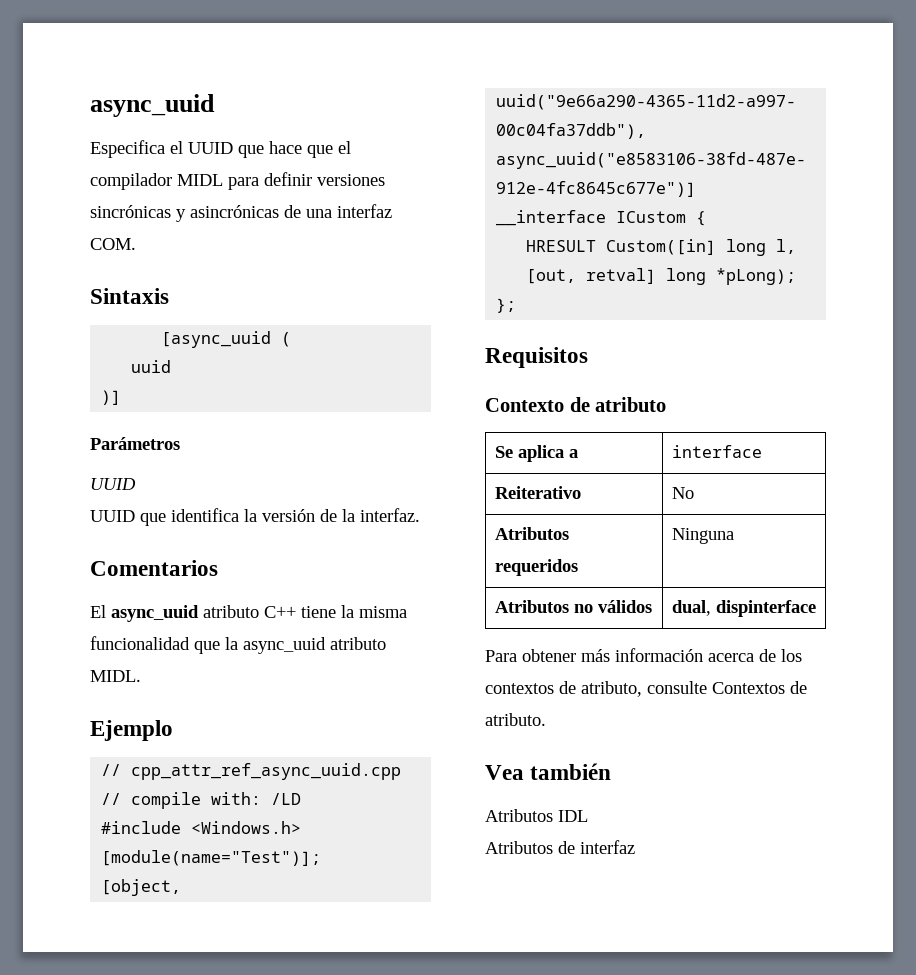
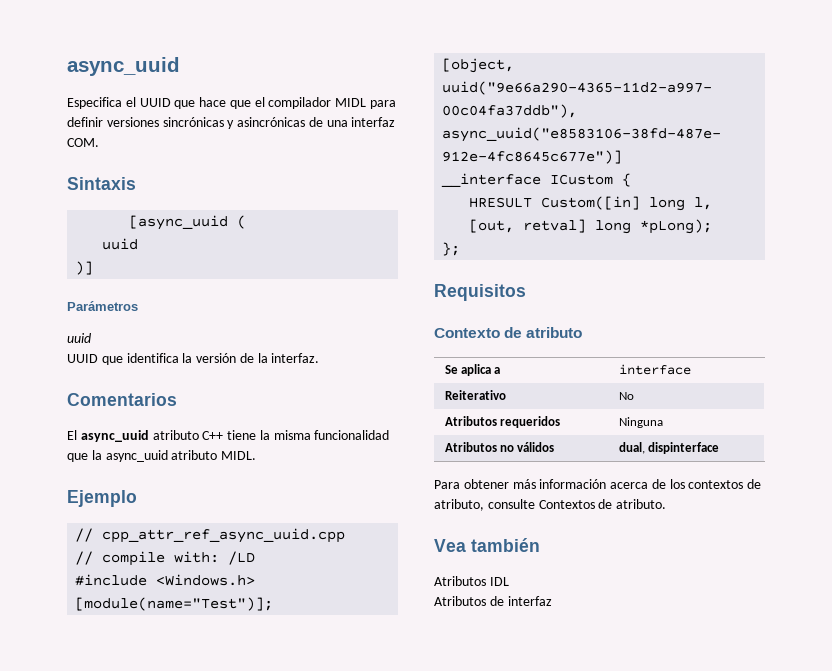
  Parámetros
- UUID
+ uuid

